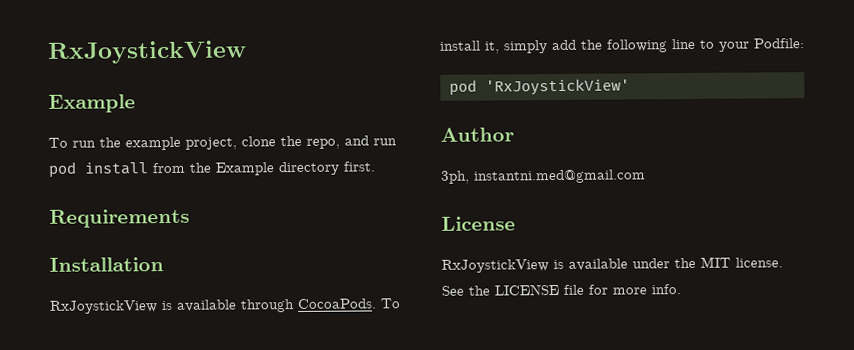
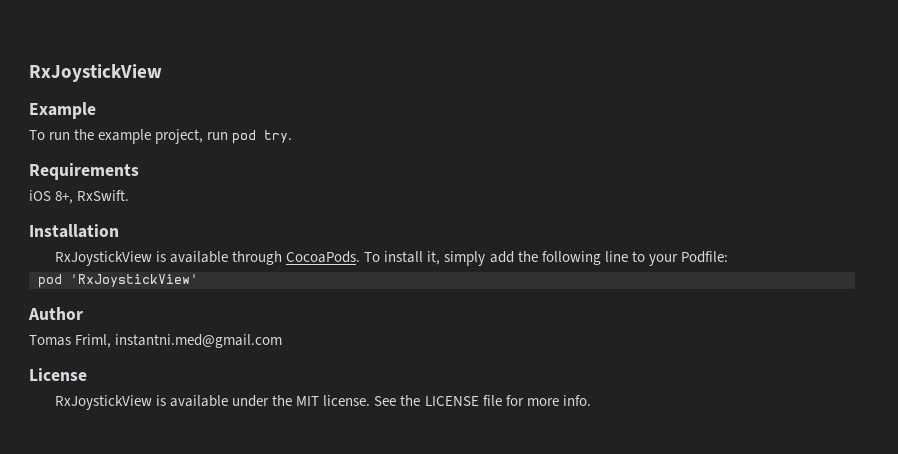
- To run the example project, clone the repo, and run pod install from the Example directory first.
+ To run the example project, run pod try.
  Requirements
+ iOS 8+, RxSwift.
- 3ph, instantni.med@gmail.com
+ Tomas Friml, instantni.med@gmail.com

